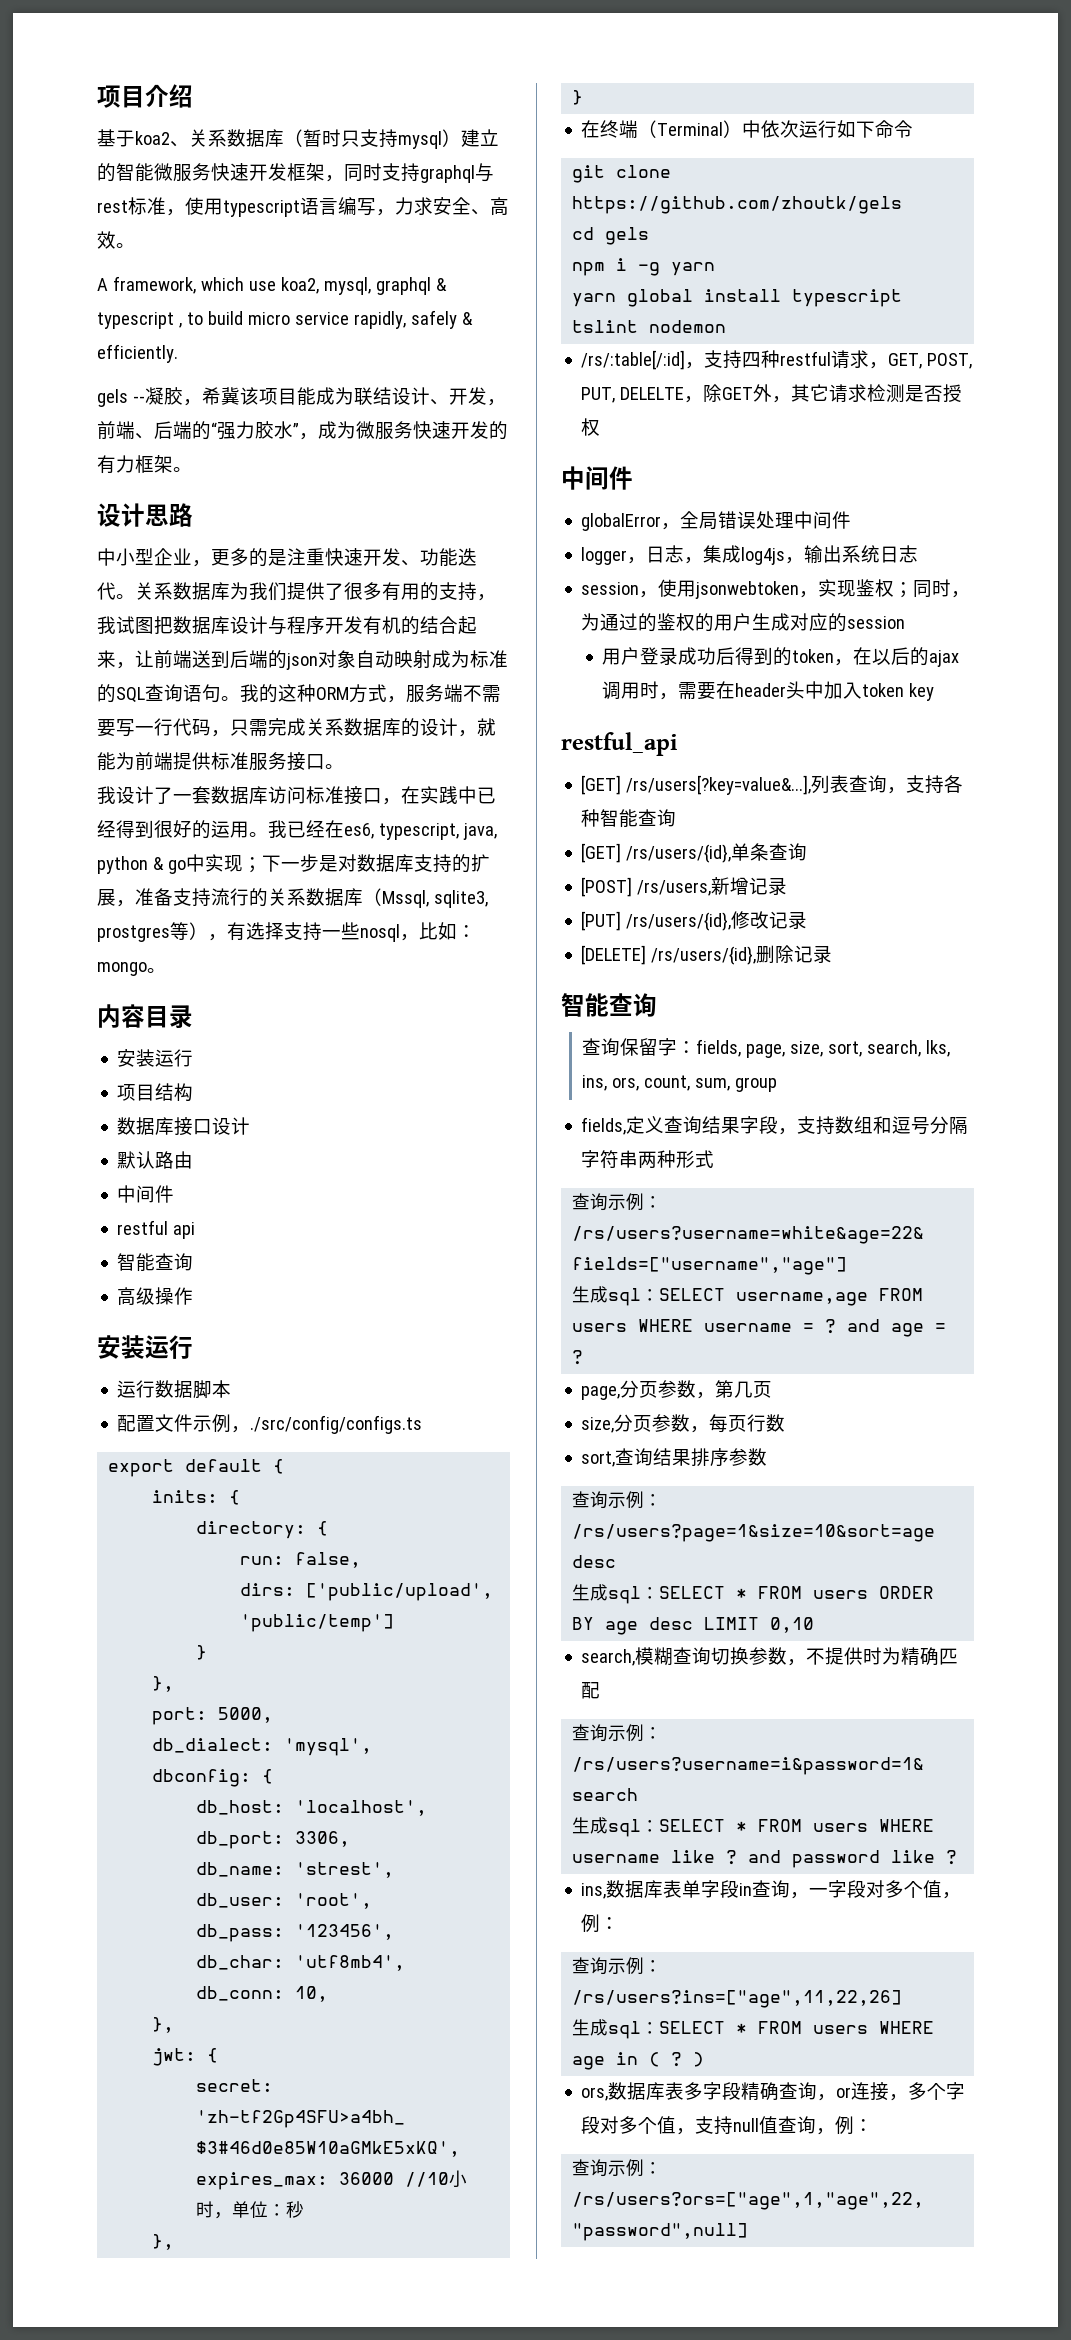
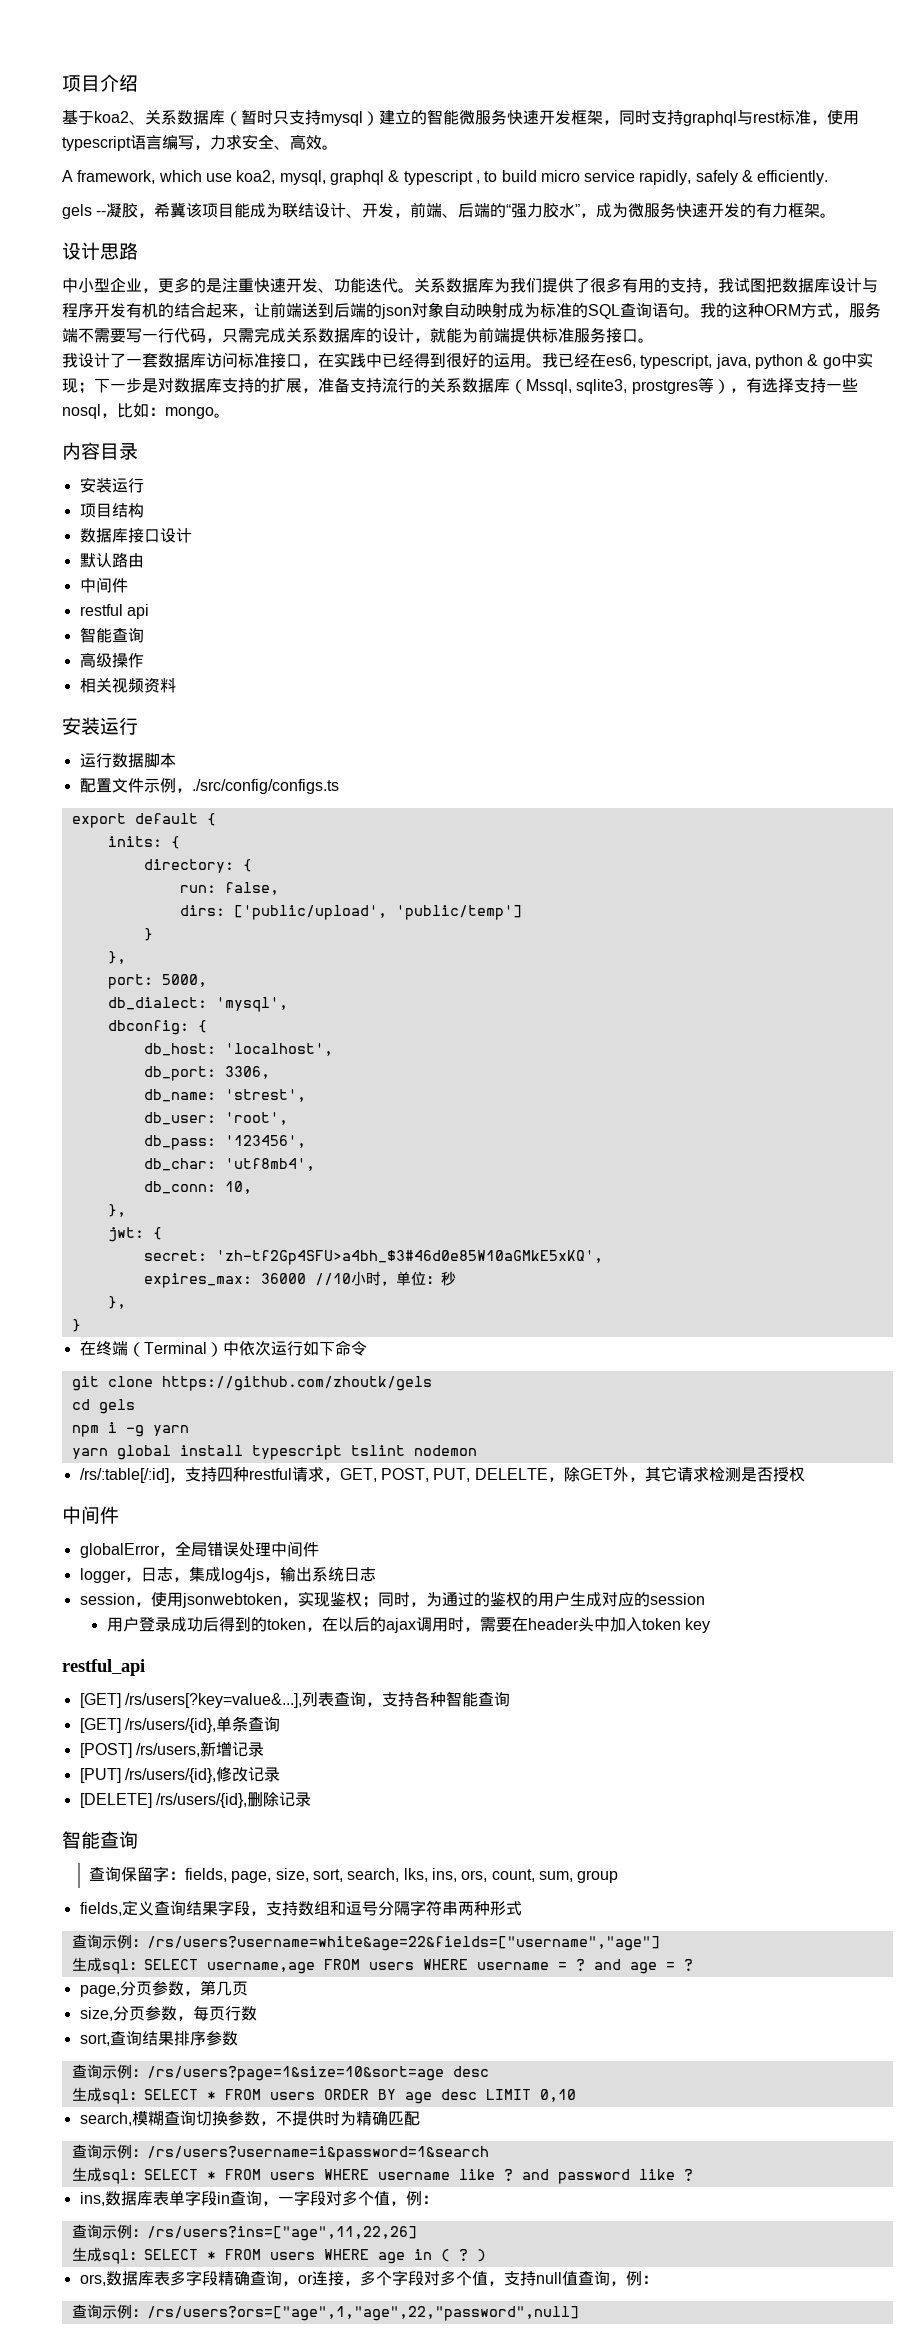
+ 相关视频资料

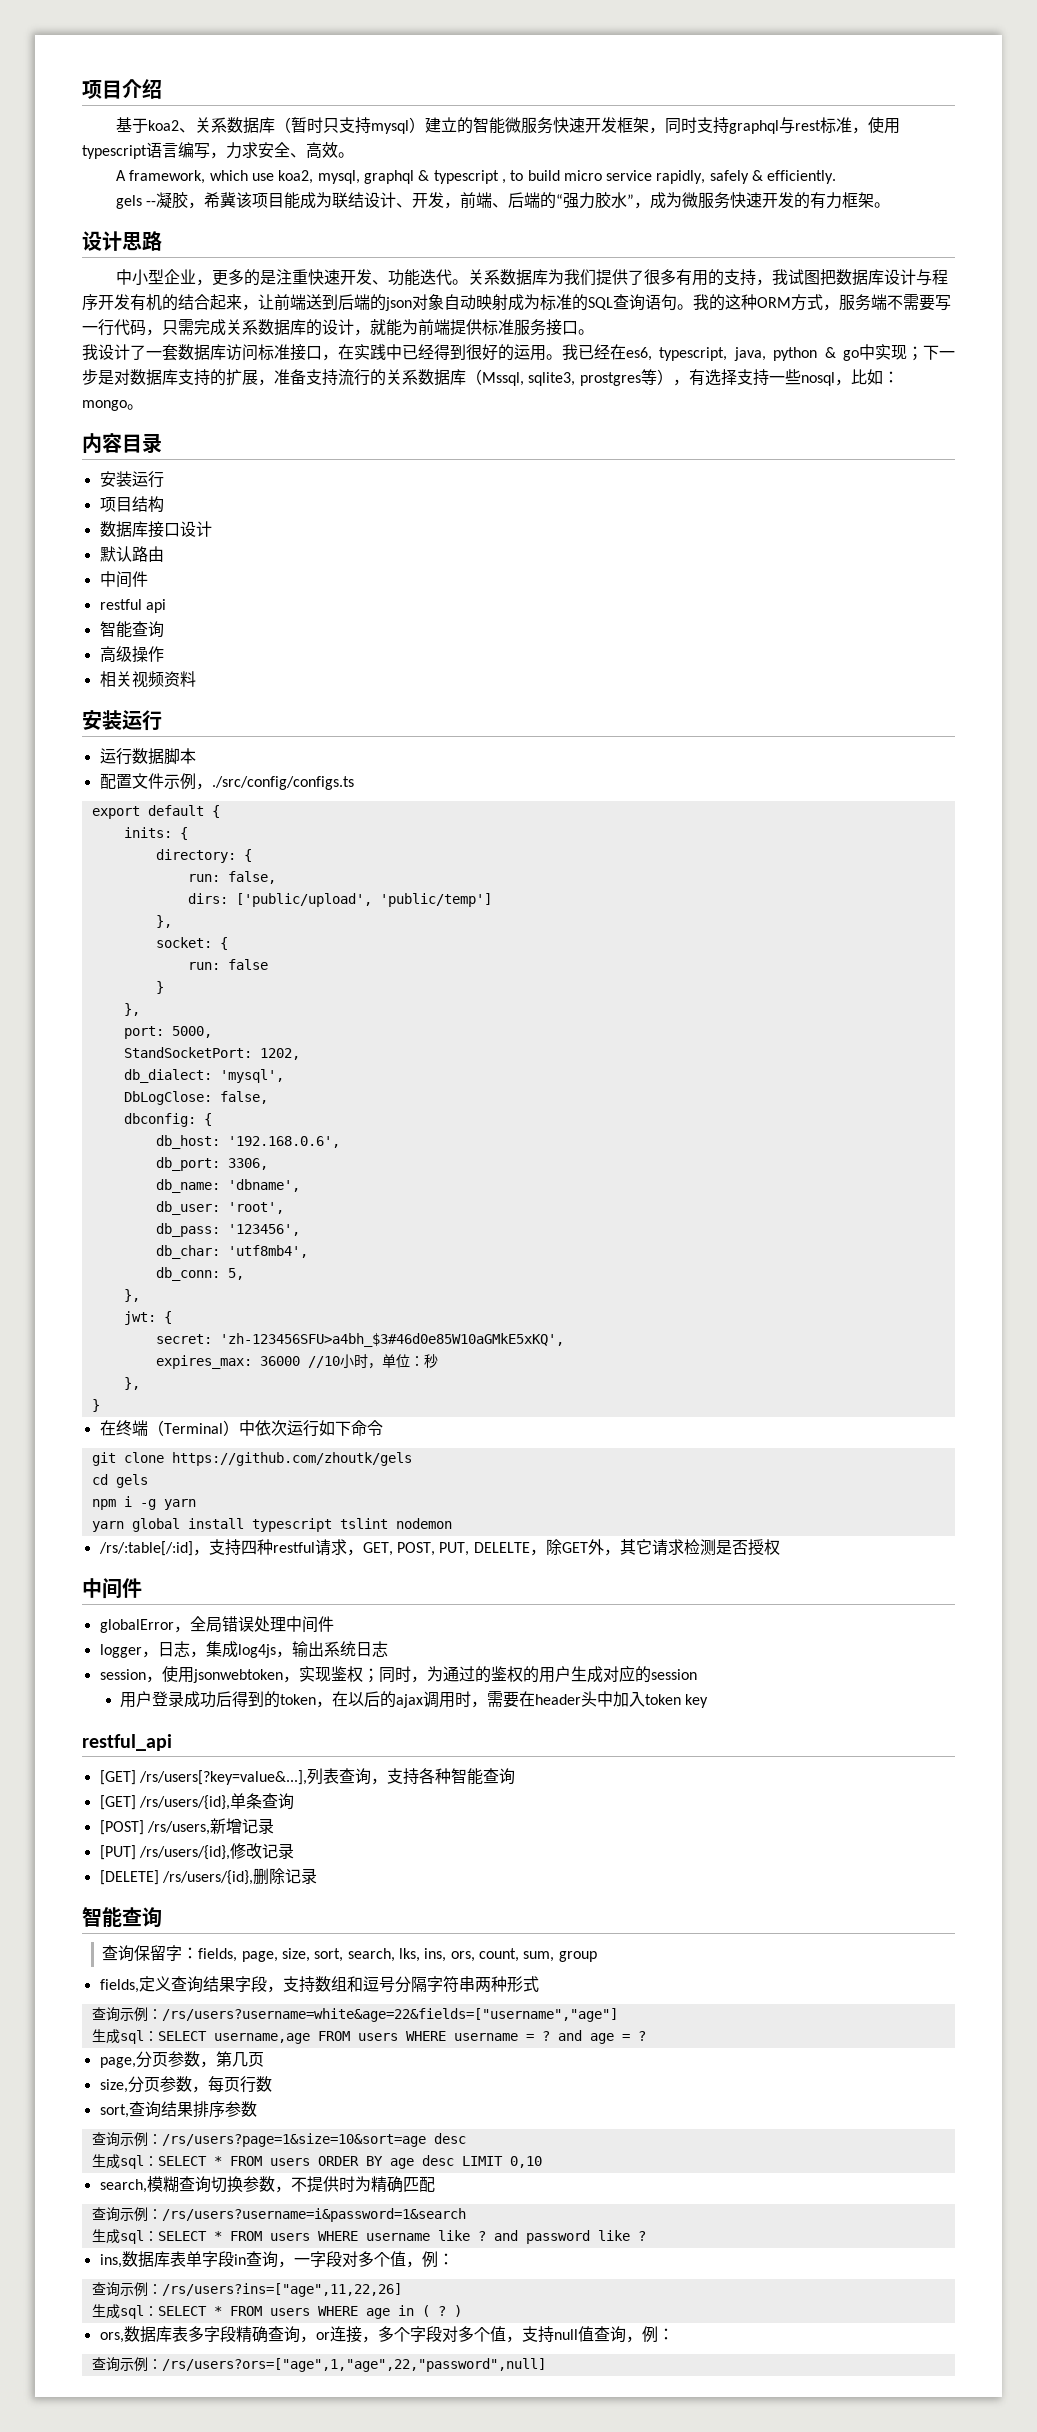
  dirs: ['public/upload', 'public/temp']
+ },
+ socket: {
+ run: false
+ StandSocketPort: 1202,
+ DbLogClose: false,
- db_host: 'localhost',
+ db_host: '192.168.0.6',
- db_name: 'strest',
+ db_name: 'dbname',
- db_conn: 10,
+ db_conn: 5,
- secret: 'zh-tf2Gp4SFU>a4bh_$3#46d0e85W10aGMkE5xKQ',
+ secret: 'zh-123456SFU>a4bh_$3#46d0e85W10aGMkE5xKQ',

